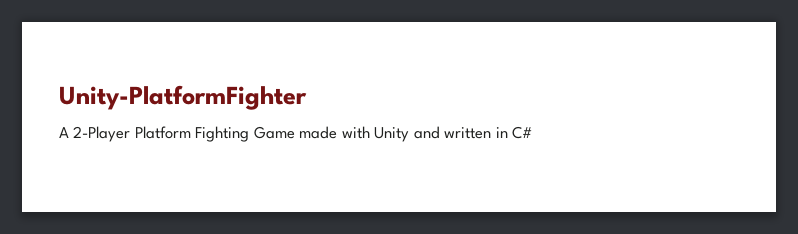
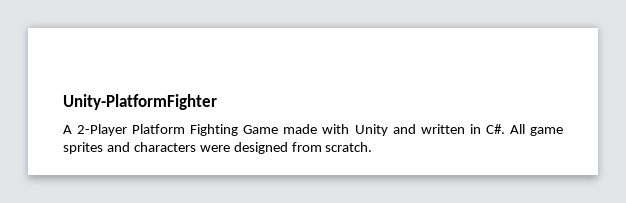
- A 2-Player Platform Fighting Game made with Unity and written in C#
+ A 2-Player Platform Fighting Game made with Unity and written in C#. All game sprites and characters were designed from scratch.

